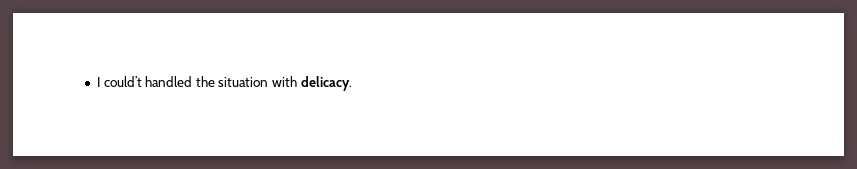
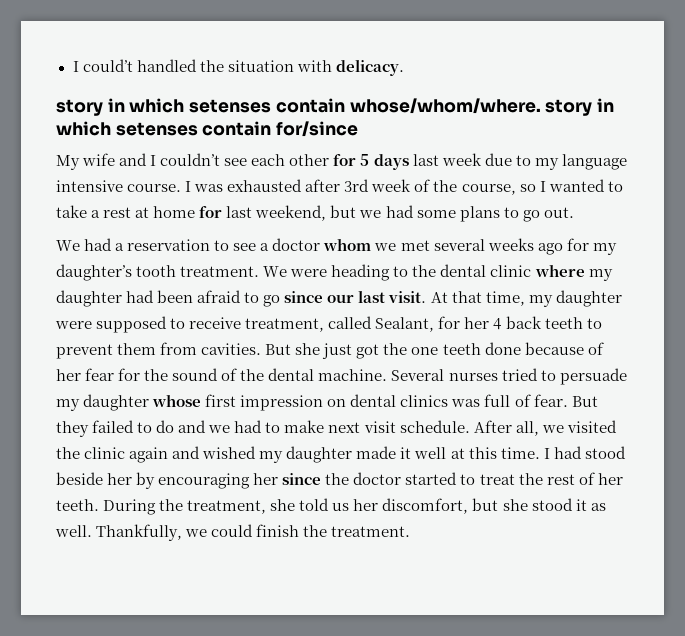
+ story in which setenses contain whose/whom/where. story in which setenses contain for/since
+ My wife and I couldn’t see each other for 5 days last week due to my language intensive course. I was exhausted after 3rd week of the course, so I wanted to take a rest at home for last weekend, but we had some plans to go out.
+ We had a reservation to see a doctor whom we met several weeks ago for my daughter’s tooth treatment. We were heading to the dental clinic where my daughter had been afraid to go since our last visit. At that time, my daughter were supposed to receive treatment, called Sealant, for her 4 back teeth to prevent them from cavities. But she just got the one teeth done because of her fear for the sound of the dental machine. Several nurses tried to persuade my daughter whose first impression on dental clinics was full of fear. But they failed to do and we had to make next visit schedule. After all, we visited the clinic again and wished my daughter made it well at this time. I had stood beside her by encouraging her since the doctor started to treat the rest of her teeth. During the treatment, she told us her discomfort, but she stood it as well. Thankfully, we could finish the treatment.

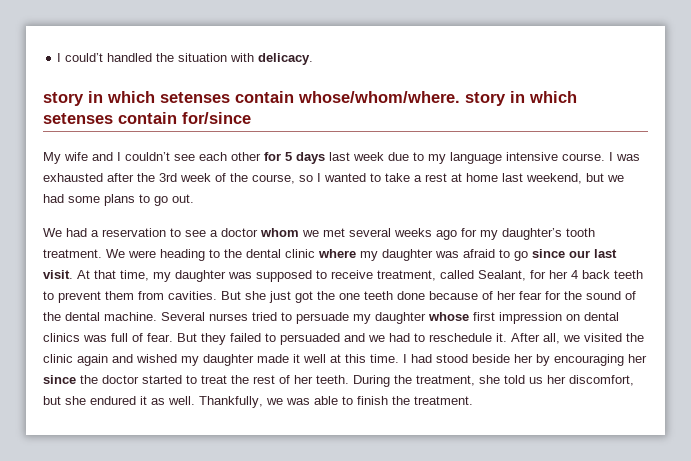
- I was exhausted after 3rd week of the course, so I wanted to take a rest at home for last weekend, but we had some plans to go out.
+ I was exhausted after the 3rd week of the course, so I wanted to take a rest at home last weekend, but we had some plans to go out.
- We were heading to the dental clinic where my daughter had been afraid to go since our last visit.
+ We were heading to the dental clinic where my daughter was afraid to go since our last visit.
- At that time, my daughter were supposed to receive treatment, called Sealant, for her 4 back teeth to prevent them from cavities.
+ At that time, my daughter was supposed to receive treatment, called Sealant, for her 4 back teeth to prevent them from cavities.
- But they failed to do and we had to make next visit schedule.
+ But they failed to persuaded and we had to reschedule it.
- During the treatment, she told us her discomfort, but she stood it as well.
+ During the treatment, she told us her discomfort, but she endured it as well.
- Thankfully, we could finish the treatment.
+ Thankfully, we was able to finish the treatment.

